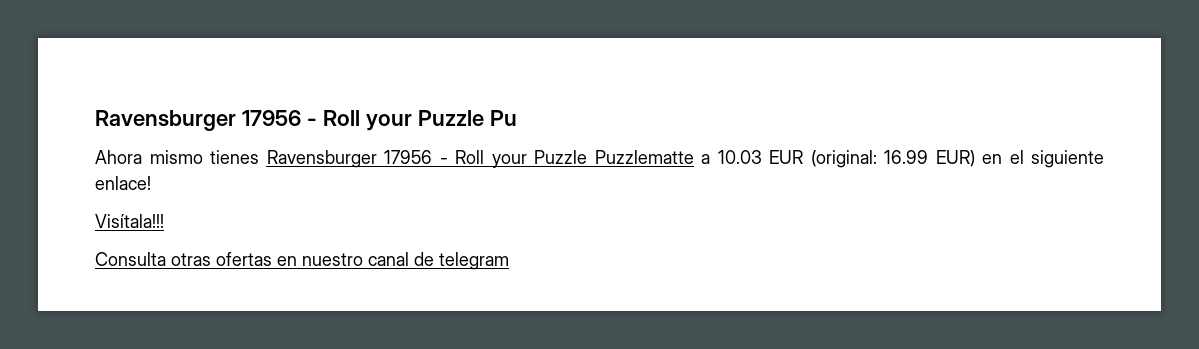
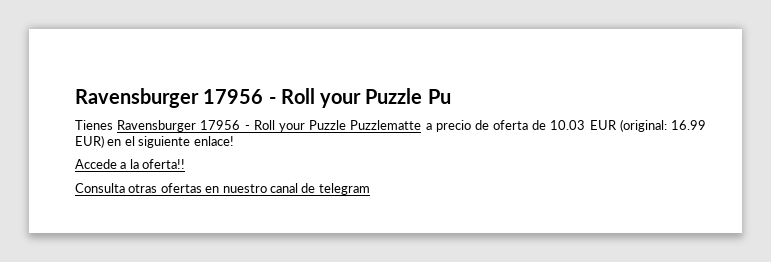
- Ahora mismo tienes Ravensburger 17956 - Roll your Puzzle Puzzlematte a 10.03 EUR (original: 16.99 EUR) en el siguiente enlace!
+ Tienes Ravensburger 17956 - Roll your Puzzle Puzzlematte a precio de oferta de 10.03 EUR (original: 16.99 EUR) en el siguiente enlace!
- Visítala!!!
+ Accede a la oferta!!

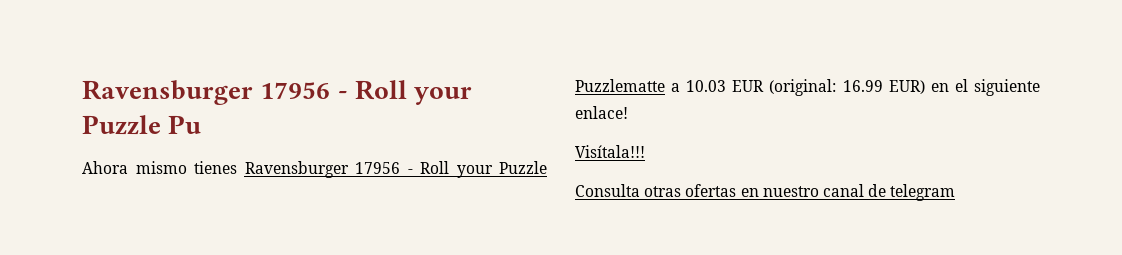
- Tienes Ravensburger 17956 - Roll your Puzzle Puzzlematte a precio de oferta de 10.03 EUR (original: 16.99 EUR) en el siguiente enlace!
+ Ahora mismo tienes Ravensburger 17956 - Roll your Puzzle Puzzlematte a 10.03 EUR (original: 16.99 EUR) en el siguiente enlace!
- Accede a la oferta!!
+ Visítala!!!

